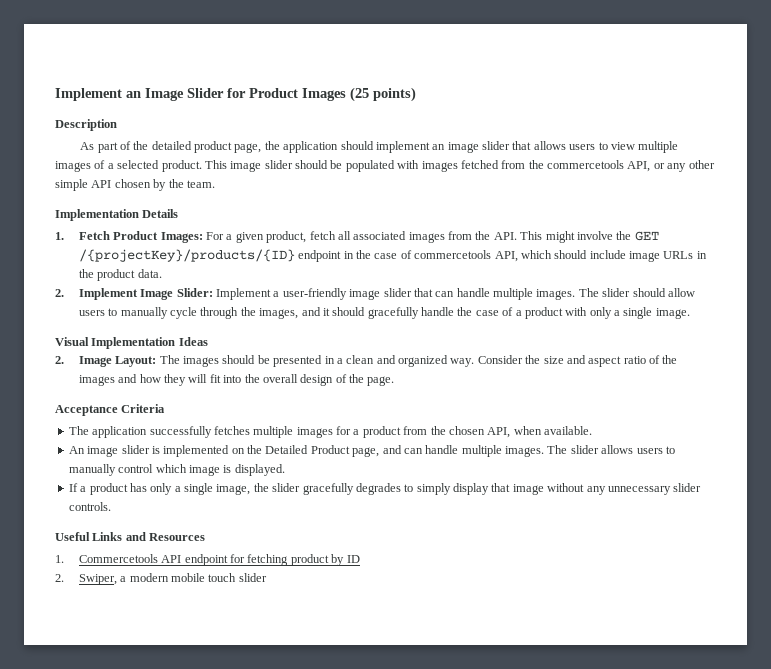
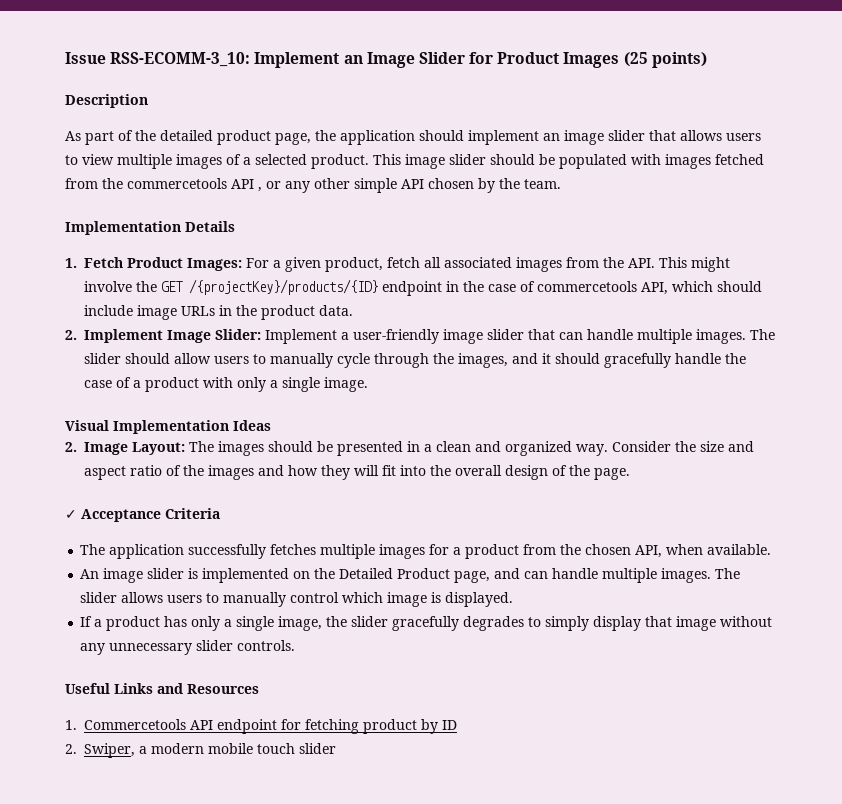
- Implement an Image Slider for Product Images (25 points)
+ Issue RSS-ECOMM-3_10: Implement an Image Slider for Product Images (25 points)
- This image slider should be populated with images fetched from the commercetools API, or any other simple API chosen by the team.
+ This image slider should be populated with images fetched from the commercetools API , or any other simple API chosen by the team.
- Acceptance Criteria
+ ✓ Acceptance Criteria

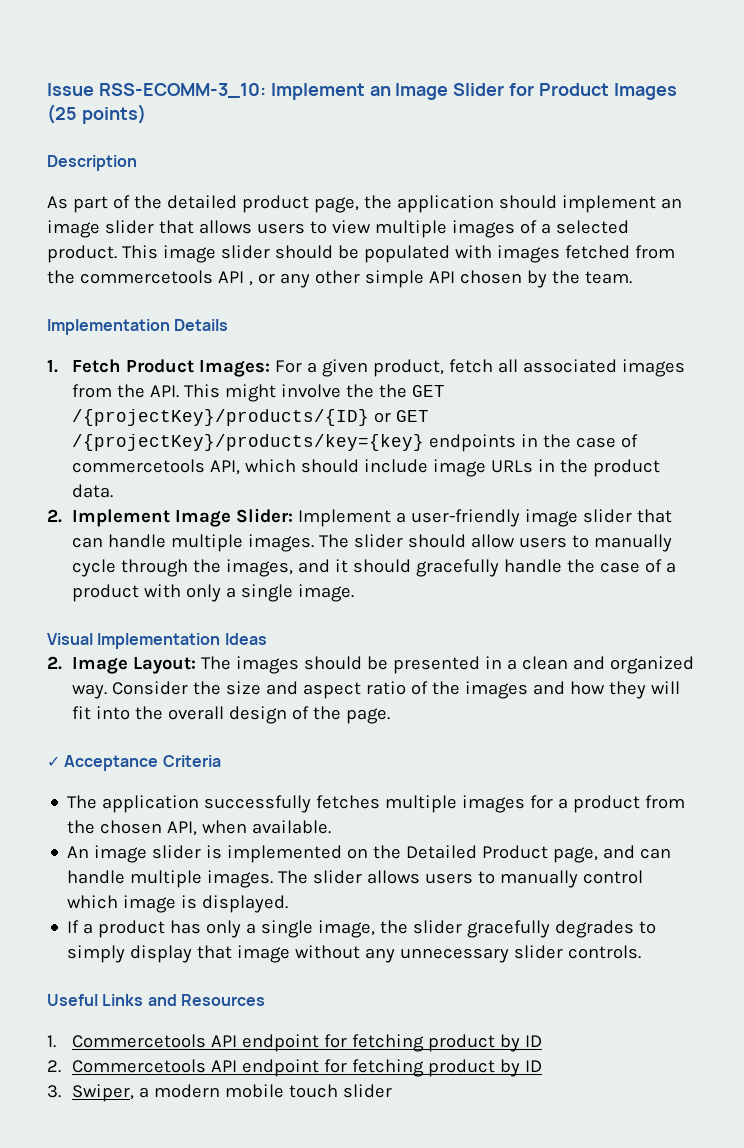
- 1. Fetch Product Images: For a given product, fetch all associated images from the API. This might involve the GET /{projectKey}/products/{ID} endpoint in the case of commercetools API, which should include image URLs in the product data.
+ 1. Fetch Product Images: For a given product, fetch all associated images from the API. This might involve the the GET /{projectKey}/products/{ID} or GET /{projectKey}/products/key={key} endpoints in the case of commercetools API, which should include image URLs in the product data.
- 2. Swiper, a modern mobile touch slider
+ 2. Commercetools API endpoint for fetching product by ID
+ 3. Swiper, a modern mobile touch slider

